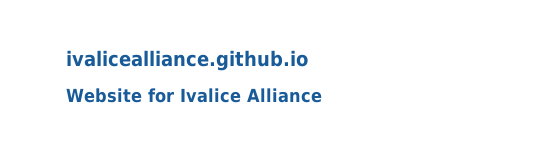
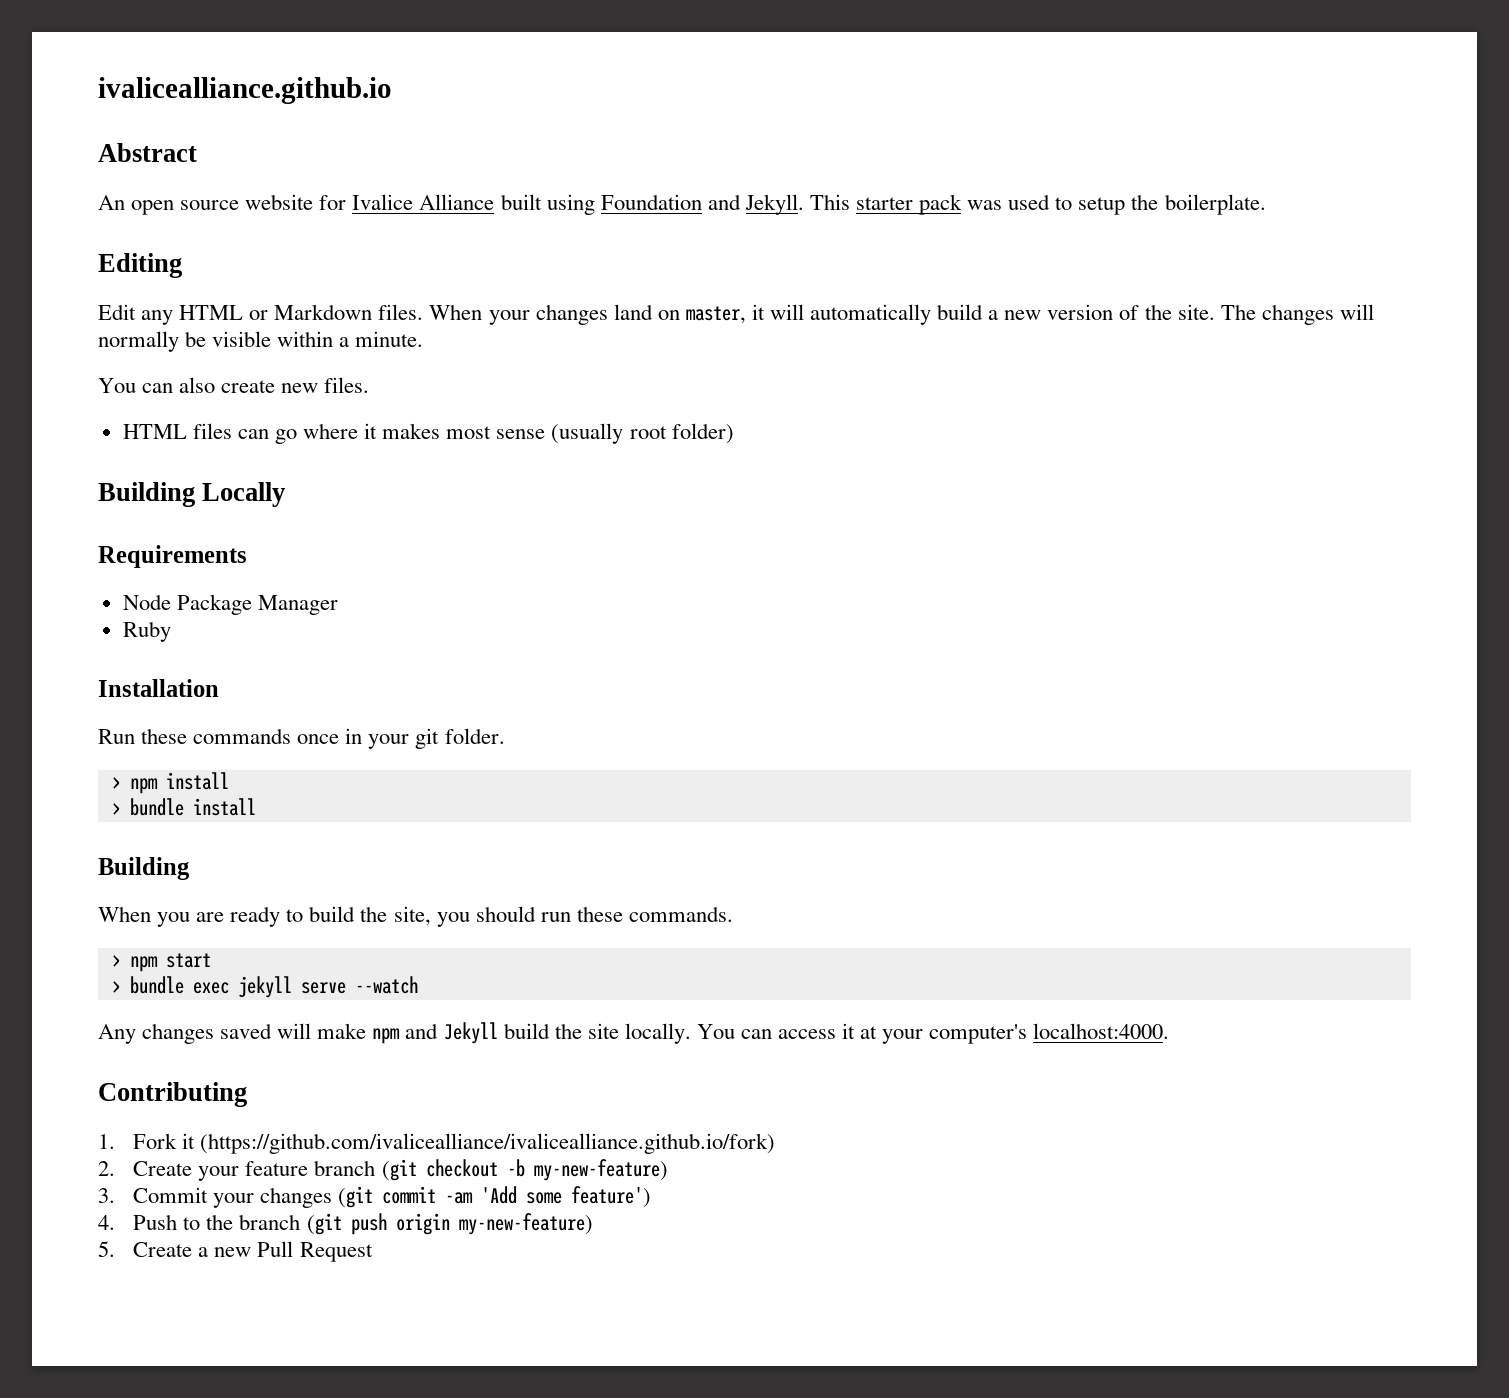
- Website for Ivalice Alliance
+ Abstract
+ An open source website for Ivalice Alliance built using Foundation and Jekyll. This starter pack was used to setup the boilerplate.
+ Editing
+ Edit any HTML or Markdown files. When your changes land on master, it will automatically build a new version of the site. The changes will normally be visible within a minute.
+ You can also create new files.
+ HTML files can go where it makes most sense (usually root folder)
+ Building Locally
+ Requirements
+ Node Package Manager
+ Ruby
+ Installation
+ Run these commands once in your git folder.
+ > npm install
+ > bundle install
+ Building
+ When you are ready to build the site, you should run these commands.
+ > npm start
+ > bundle exec jekyll serve --watch
+ Any changes saved will make npm and Jekyll build the site locally. You can access it at your computer's localhost:4000.
+ Contributing
+ 1. Fork it (https://github.com/ivalicealliance/ivalicealliance.github.io/fork)
+ 2. Create your feature branch (git checkout -b my-new-feature)
+ 3. Commit your changes (git commit -am 'Add some feature')
+ 4. Push to the branch (git push origin my-new-feature)
+ 5. Create a new Pull Request

